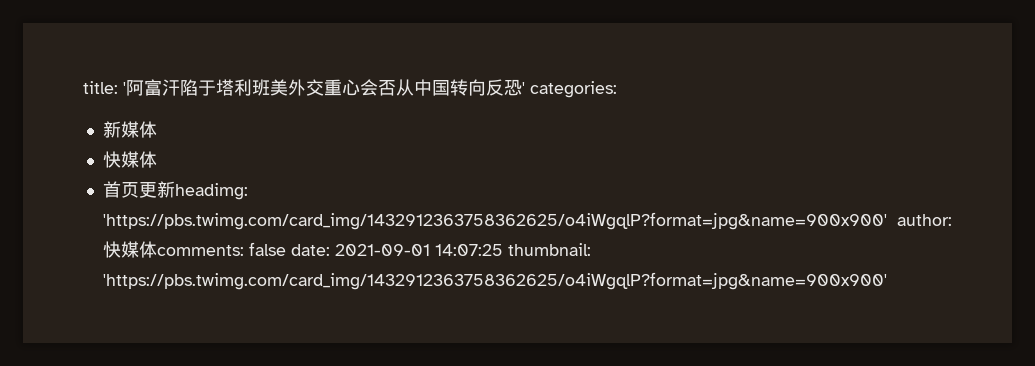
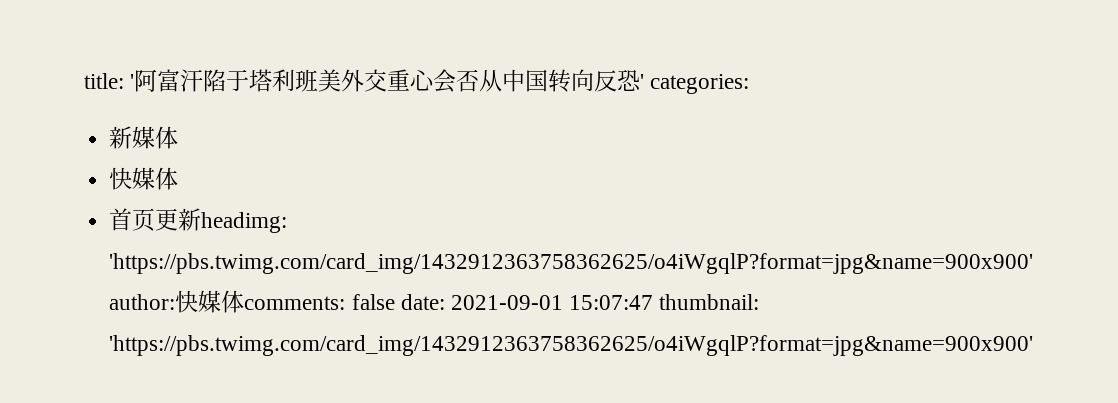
- 首页更新headimg: 'https://pbs.twimg.com/card_img/1432912363758362625/o4iWgqlP?format=jpg&name=900x900' author:快媒体comments: false date: 2021-09-01 14:07:25 thumbnail: 'https://pbs.twimg.com/card_img/1432912363758362625/o4iWgqlP?format=jpg&name=900x900'
+ 首页更新headimg: 'https://pbs.twimg.com/card_img/1432912363758362625/o4iWgqlP?format=jpg&name=900x900' author:快媒体comments: false date: 2021-09-01 15:07:47 thumbnail: 'https://pbs.twimg.com/card_img/1432912363758362625/o4iWgqlP?format=jpg&name=900x900'

